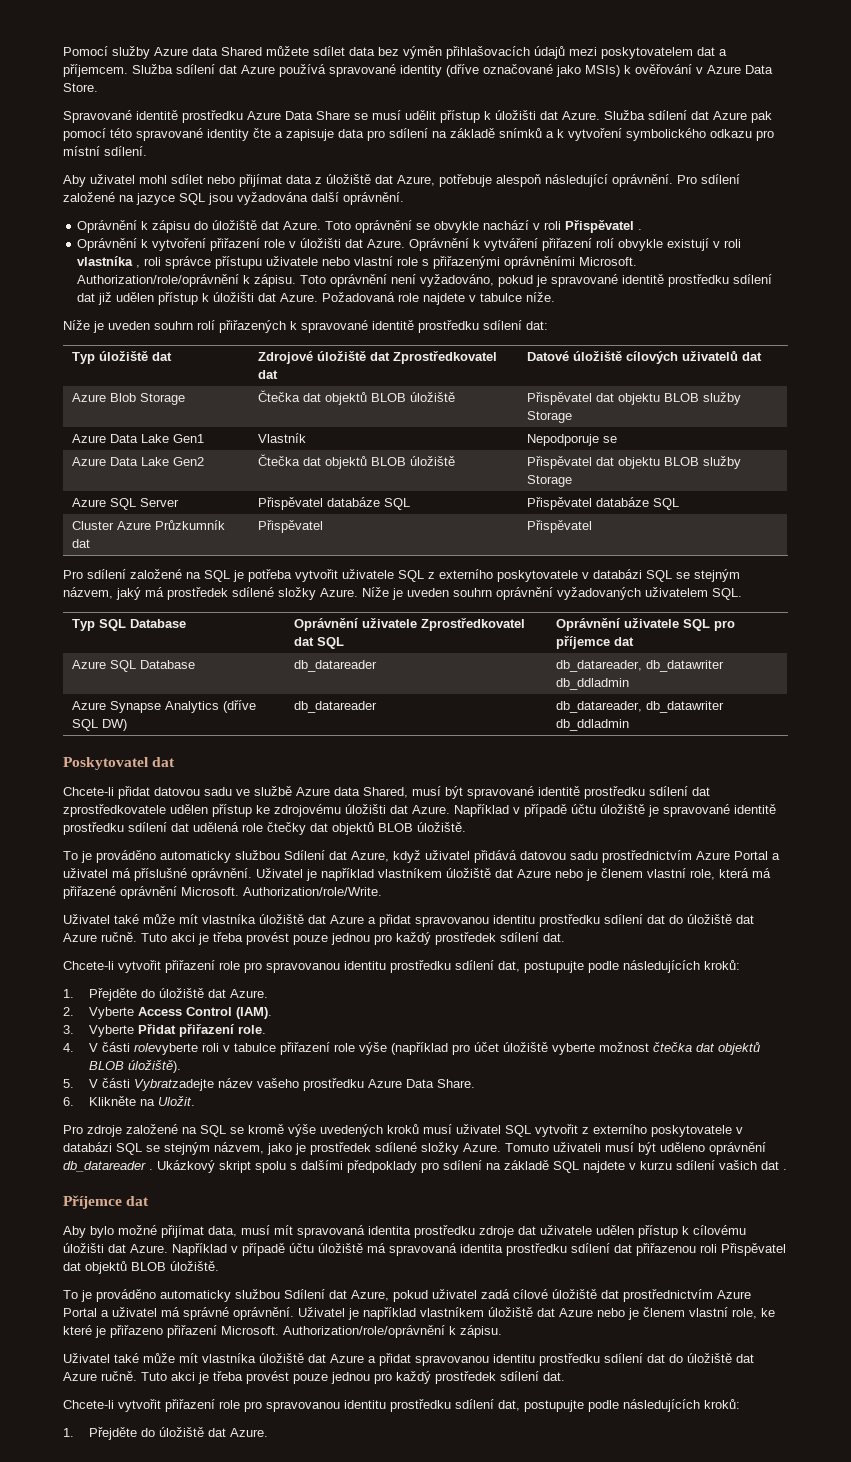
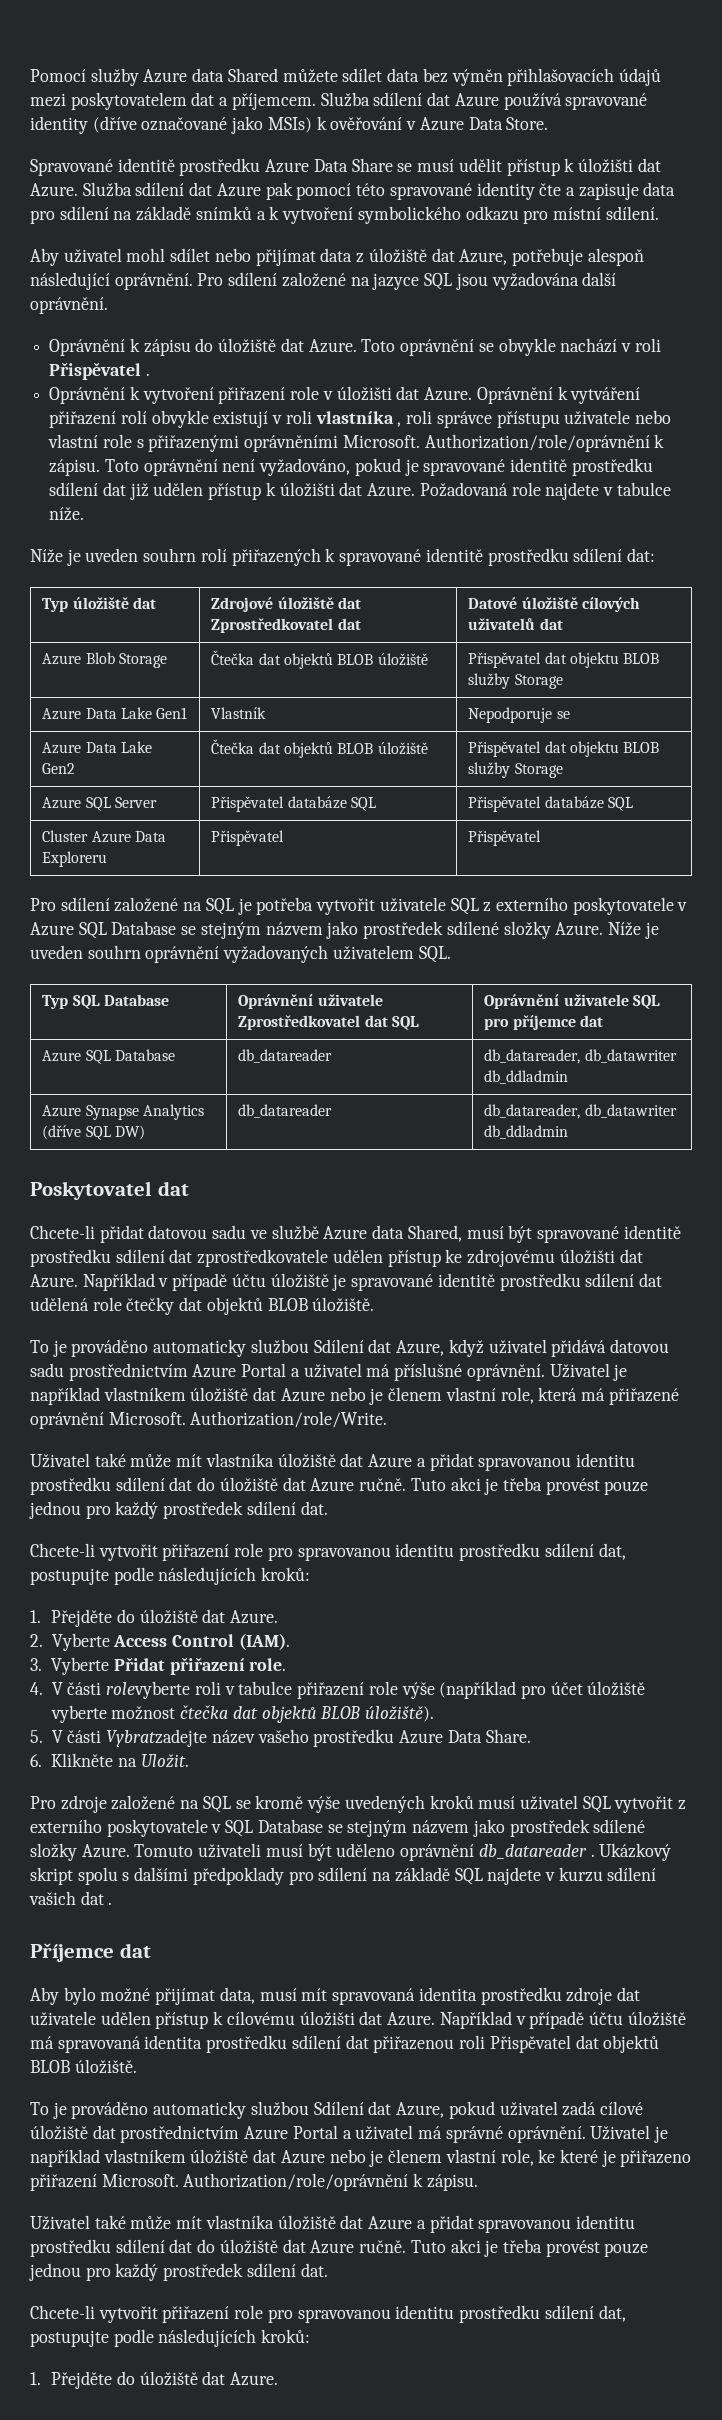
- Cluster Azure Průzkumník dat | Přispěvatel | Přispěvatel
+ Cluster Azure Data Exploreru | Přispěvatel | Přispěvatel
- Pro sdílení založené na SQL je potřeba vytvořit uživatele SQL z externího poskytovatele v databázi SQL se stejným názvem, jaký má prostředek sdílené složky Azure.
+ Pro sdílení založené na SQL je potřeba vytvořit uživatele SQL z externího poskytovatele v Azure SQL Database se stejným názvem jako prostředek sdílené složky Azure.
- Pro zdroje založené na SQL se kromě výše uvedených kroků musí uživatel SQL vytvořit z externího poskytovatele v databázi SQL se stejným názvem, jako je prostředek sdílené složky Azure.
+ Pro zdroje založené na SQL se kromě výše uvedených kroků musí uživatel SQL vytvořit z externího poskytovatele v SQL Database se stejným názvem jako prostředek sdílené složky Azure.

